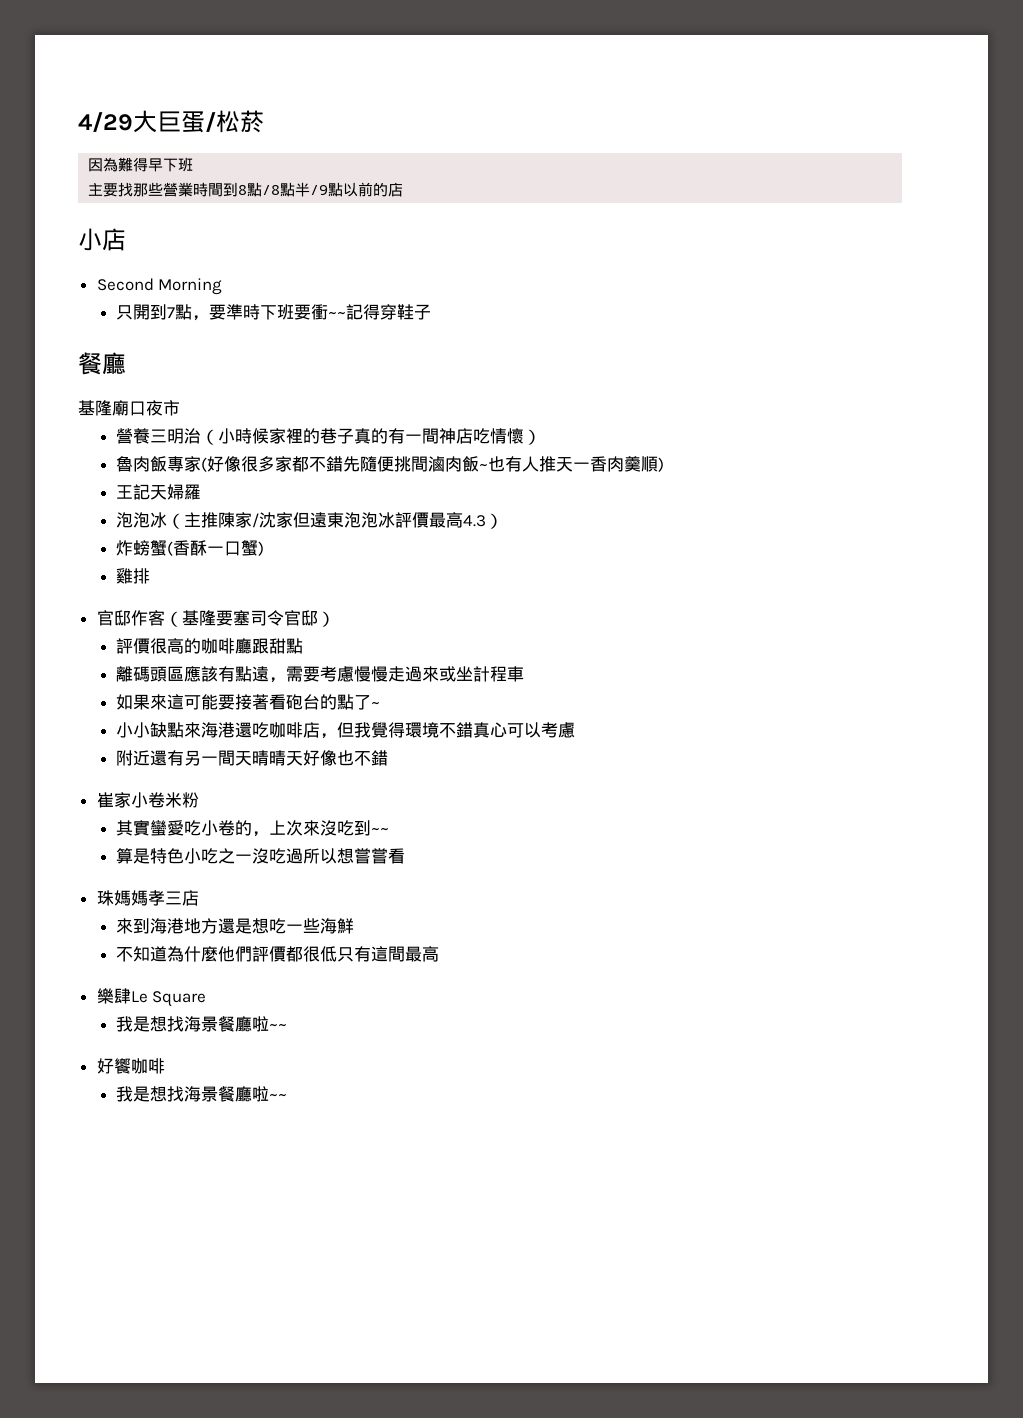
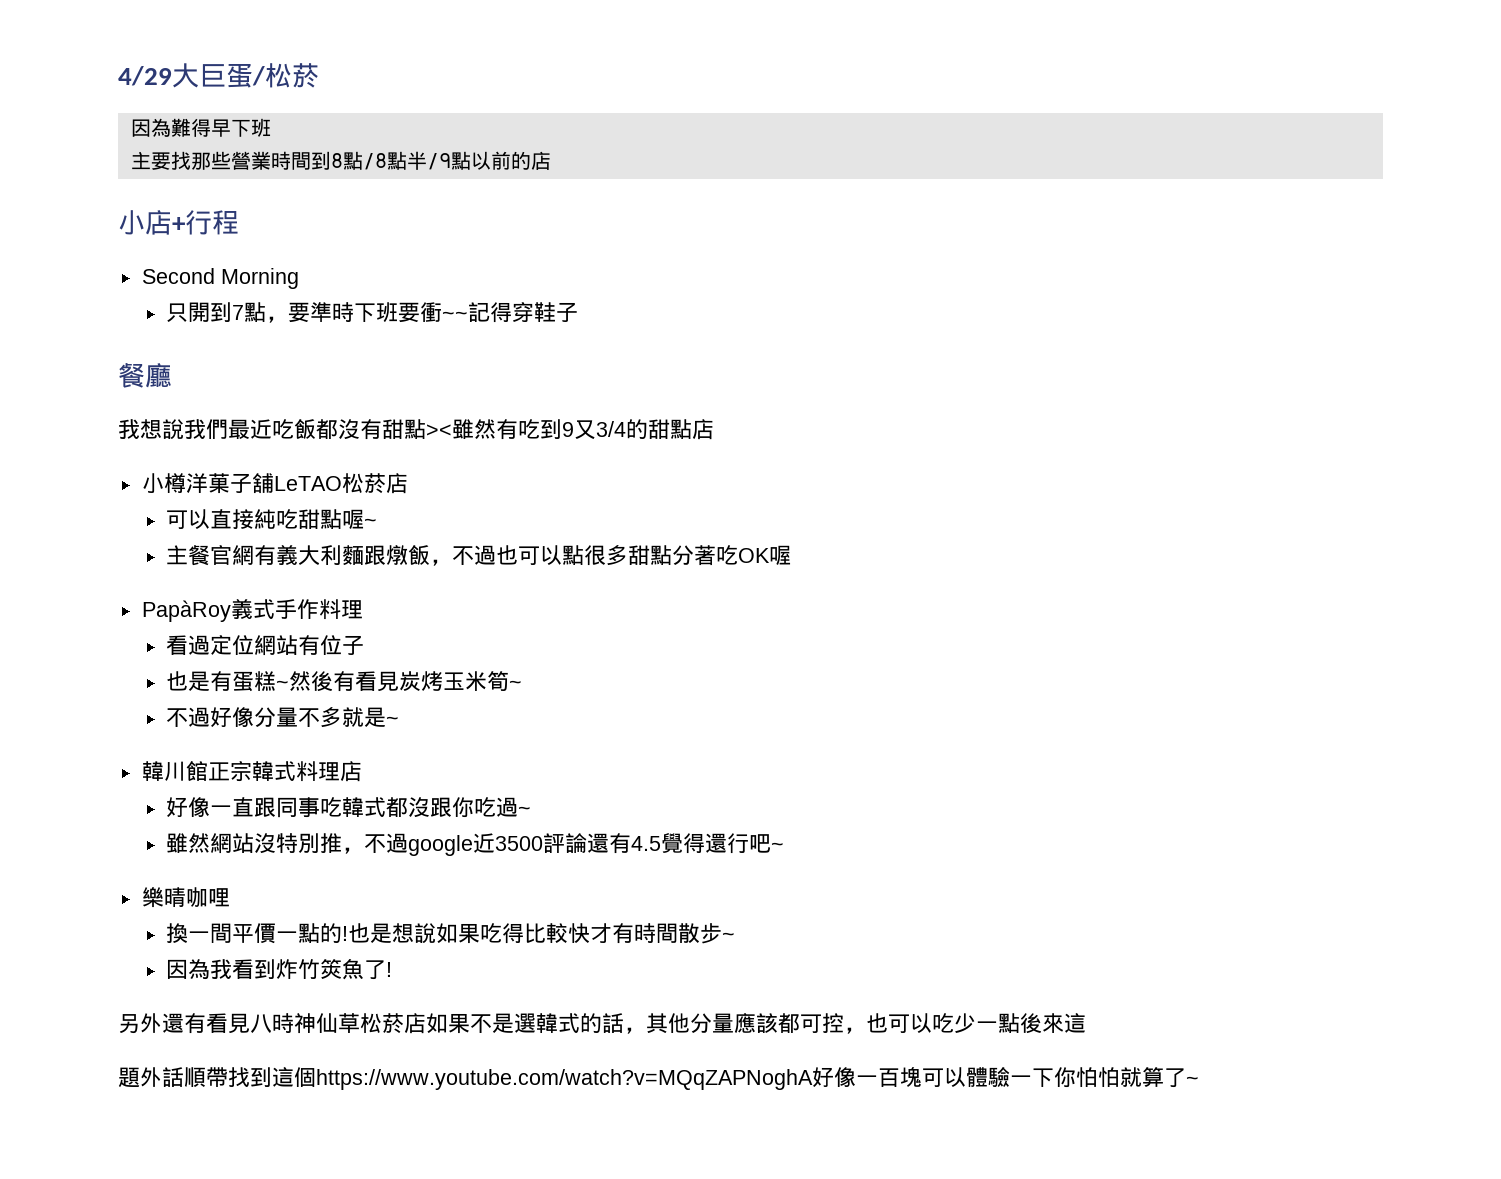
- 小店
+ 小店+行程
- 基隆廟口夜市
- 營養三明治（小時候家裡的巷子真的有一間神店吃情懷）
- 魯肉飯專家(好像很多家都不錯先隨便挑間滷肉飯~也有人推天一香肉羹順)
- 王記天婦羅
- 泡泡冰（主推陳家/沈家但遠東泡泡冰評價最高4.3）
- 炸螃蟹(香酥一口蟹)
- 雞排
- 官邸作客（基隆要塞司令官邸）
- 評價很高的咖啡廳跟甜點
- 離碼頭區應該有點遠，需要考慮慢慢走過來或坐計程車
- 如果來這可能要接著看砲台的點了~
- 小小缺點來海港還吃咖啡店，但我覺得環境不錯真心可以考慮
- 附近還有另一間天晴晴天好像也不錯
- 崔家小卷米粉
- 其實蠻愛吃小卷的，上次來沒吃到~~
- 算是特色小吃之一沒吃過所以想嘗嘗看
- 珠媽媽孝三店
- 來到海港地方還是想吃一些海鮮
- 不知道為什麼他們評價都很低只有這間最高
- 樂肆Le Square
- 我是想找海景餐廳啦~~
- 好饗咖啡
- 我是想找海景餐廳啦~~
+ 我想說我們最近吃飯都沒有甜點><雖然有吃到9又3/4的甜點店
+ 小樽洋菓子舖LeTAO松菸店
+ 可以直接純吃甜點喔~
+ 主餐官網有義大利麵跟燉飯，不過也可以點很多甜點分著吃OK喔
+ PapàRoy義式手作料理
+ 看過定位網站有位子
+ 也是有蛋糕~然後有看見炭烤玉米筍~
+ 不過好像分量不多就是~
+ 韓川館正宗韓式料理店
+ 好像一直跟同事吃韓式都沒跟你吃過~
+ 雖然網站沒特別推，不過google近3500評論還有4.5覺得還行吧~
+ 樂晴咖哩
+ 換一間平價一點的!也是想說如果吃得比較快才有時間散步~
+ 因為我看到炸竹筴魚了!
+ 另外還有看見八時神仙草松菸店如果不是選韓式的話，其他分量應該都可控，也可以吃少一點後來這
+ 題外話順帶找到這個https://www.youtube.com/watch?v=MQqZAPNoghA好像一百塊可以體驗一下你怕怕就算了~

